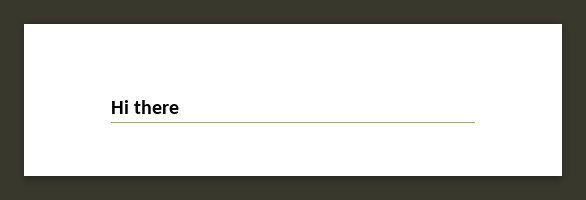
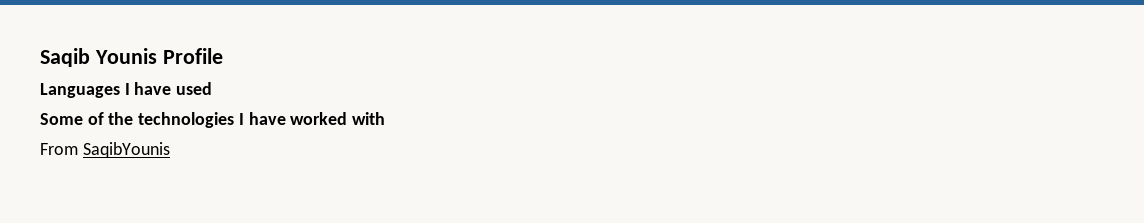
- Hi there
+ Saqib Younis Profile
+ Languages I have used
+ Some of the technologies I have worked with
+ From SaqibYounis

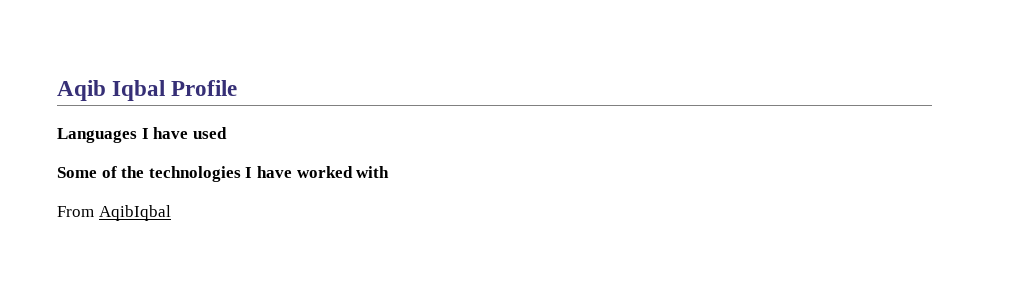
- Saqib Younis Profile
+ Aqib Iqbal Profile
- From SaqibYounis
+ From AqibIqbal

